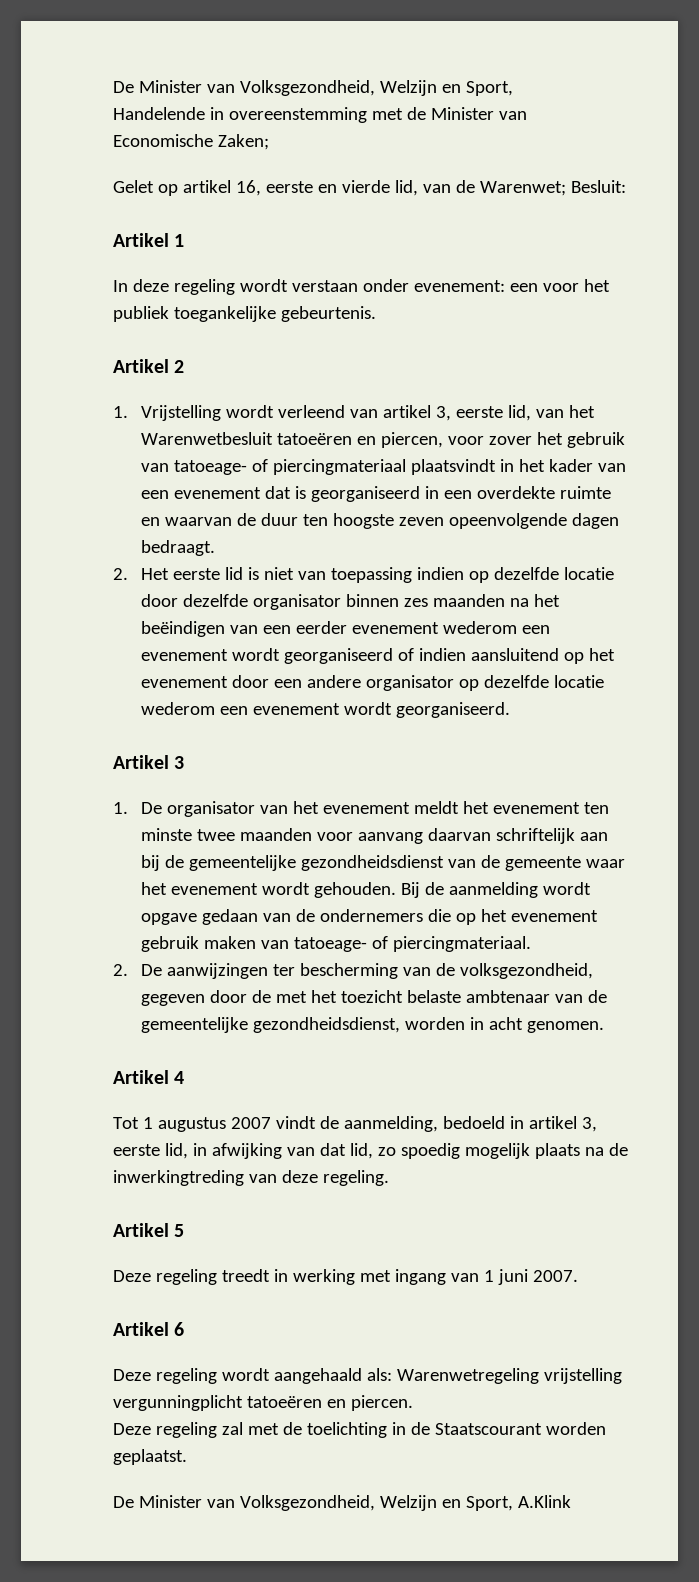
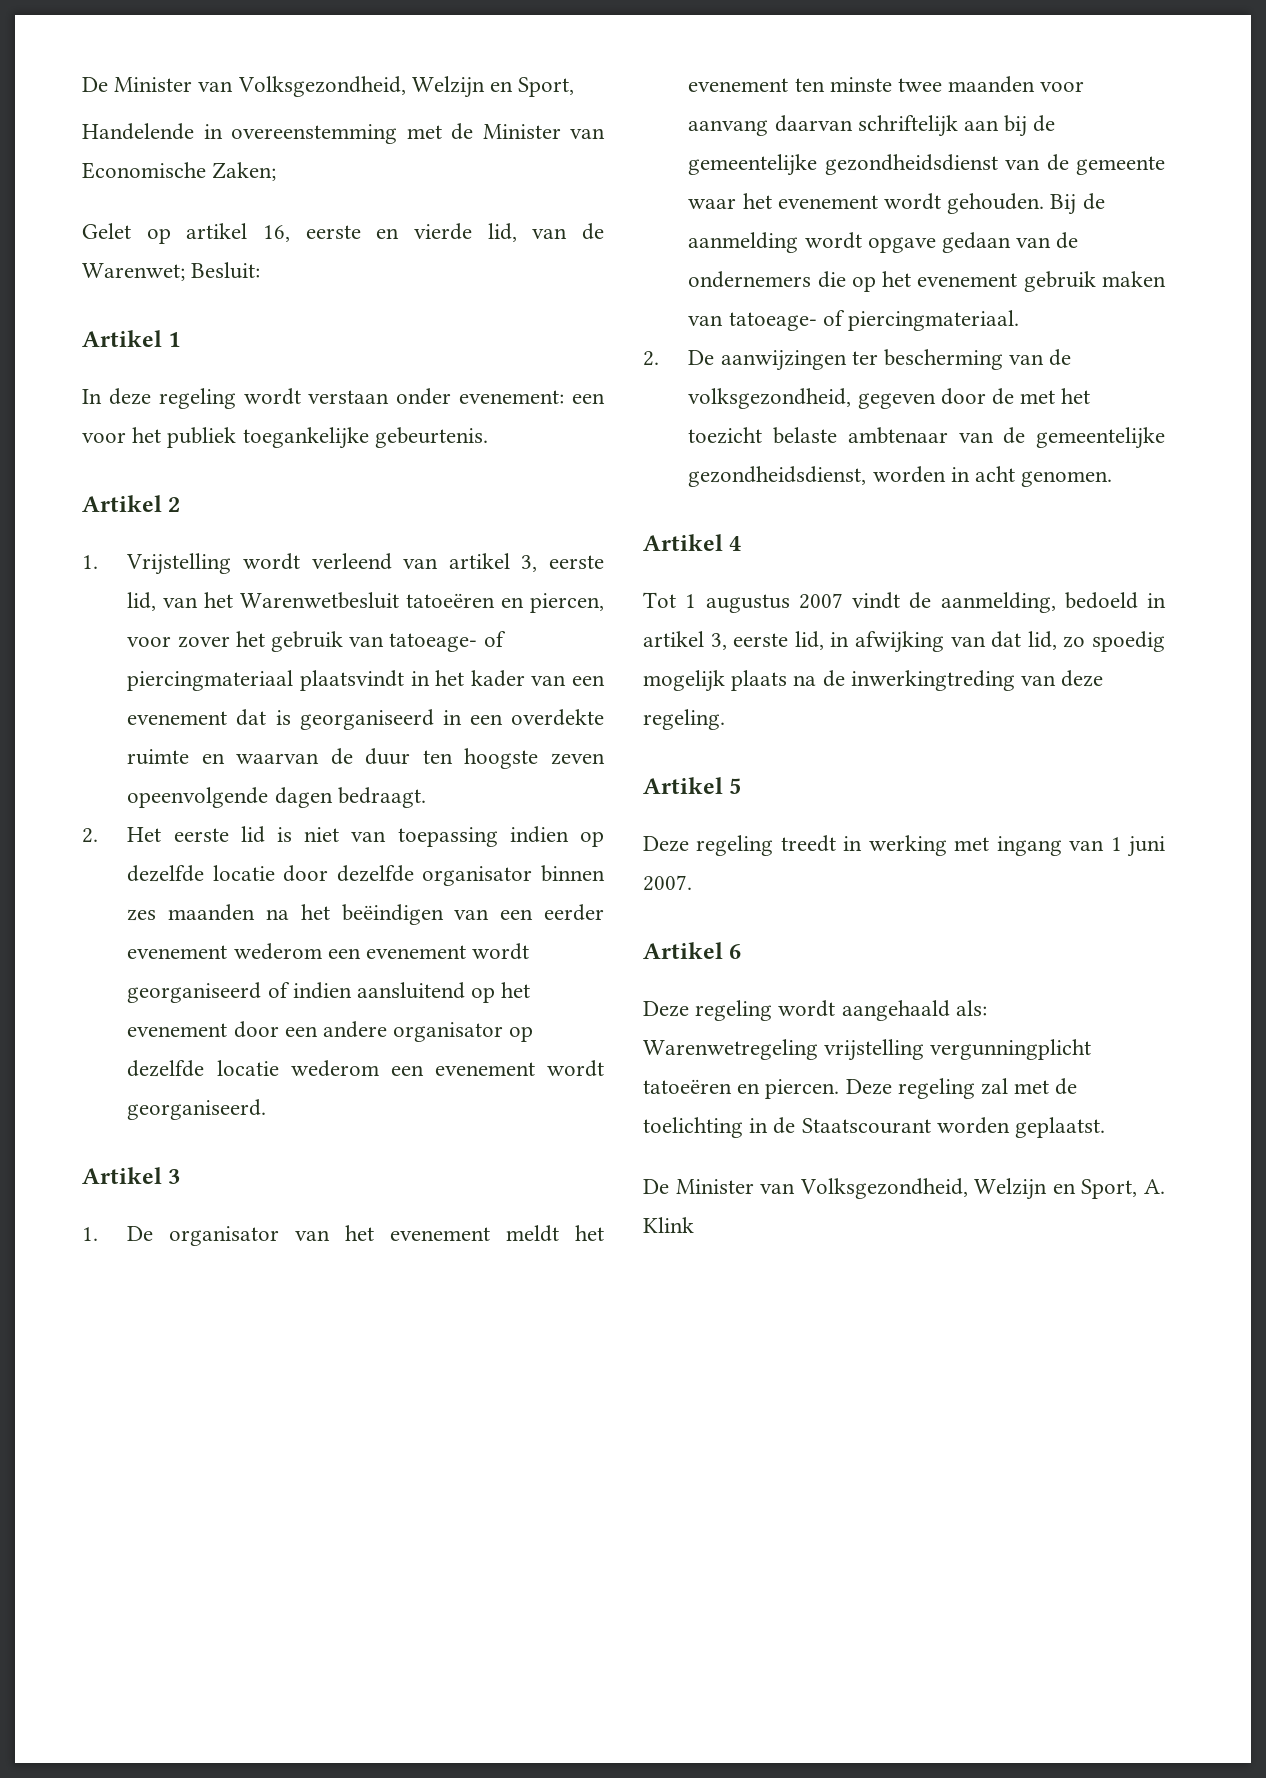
- Deze regeling wordt aangehaald als: Warenwetregeling vrijstelling vergunningplicht tatoeëren en piercen.
- Deze regeling zal met de toelichting in de Staatscourant worden geplaatst.
+ Deze regeling wordt aangehaald als: Warenwetregeling vrijstelling vergunningplicht tatoeëren en piercen. Deze regeling zal met de toelichting in de Staatscourant worden geplaatst.
- De Minister van Volksgezondheid, Welzijn en Sport, A.Klink
+ De Minister van Volksgezondheid, Welzijn en Sport, A. Klink

